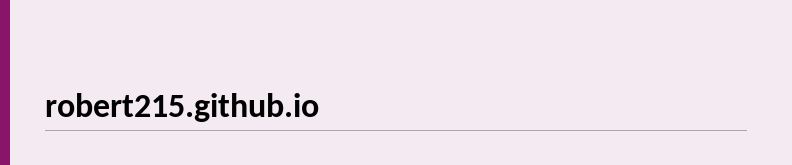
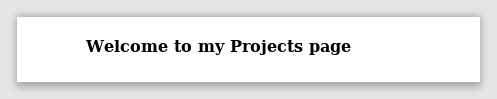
- robert215.github.io
+ Welcome to my Projects page

